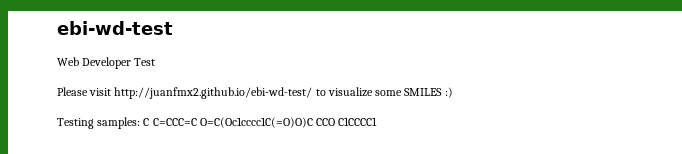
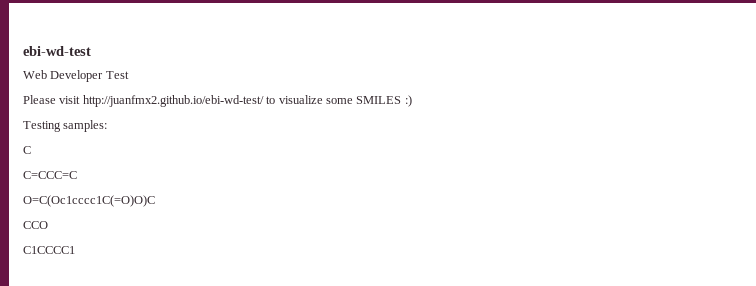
- Testing samples: C C=CCC=C O=C(Oc1cccc1C(=O)O)C CCO C1CCCC1
+ Testing samples:
+ C
+ C=CCC=C
+ O=C(Oc1cccc1C(=O)O)C
+ CCO
+ C1CCCC1

